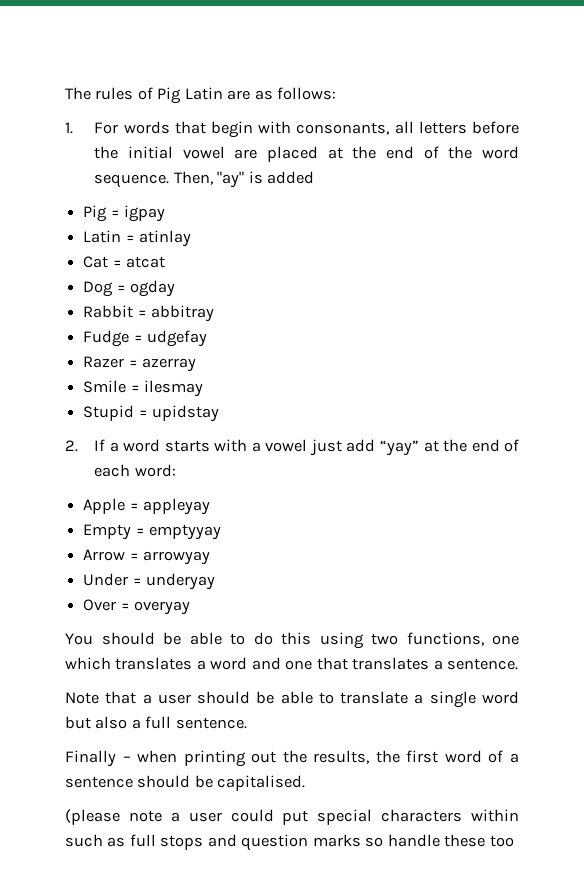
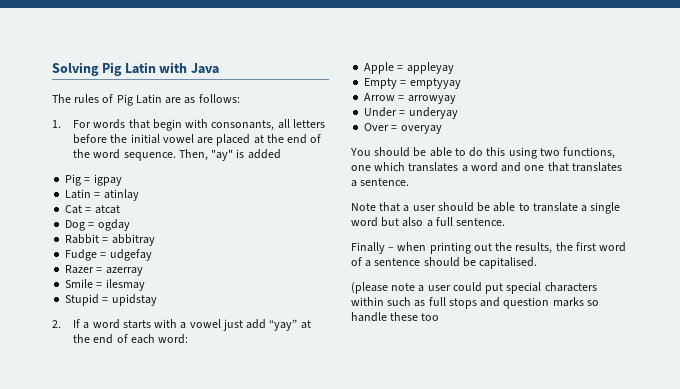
+ Solving Pig Latin with Java

